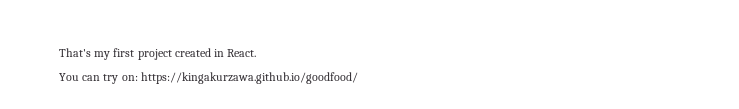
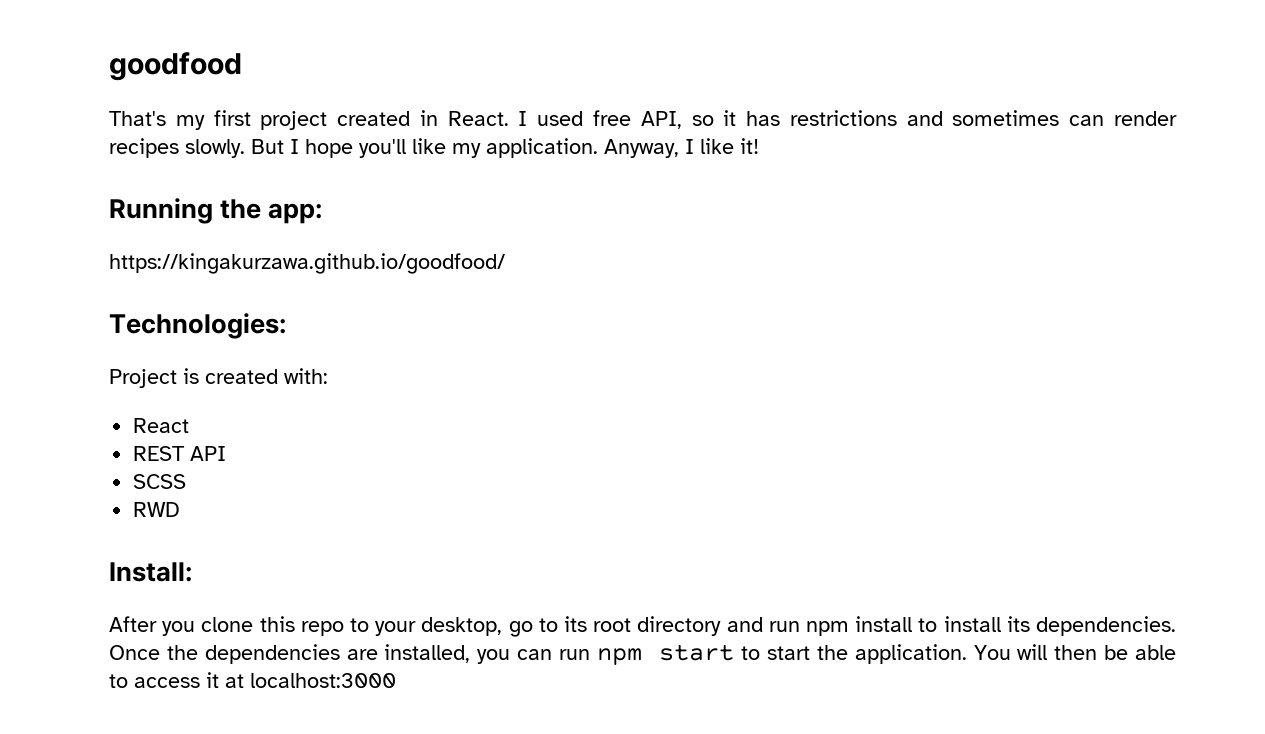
+ goodfood
- That's my first project created in React.
- You can try on: https://kingakurzawa.github.io/goodfood/
+ That's my first project created in React. I used free API, so it has restrictions and sometimes can render recipes slowly. But I hope you'll like my application. Anyway, I like it!
+ Running the app:
+ https://kingakurzawa.github.io/goodfood/
+ Technologies:
+ Project is created with:
+ React
+ REST API
+ SCSS
+ RWD
+ Install:
+ After you clone this repo to your desktop, go to its root directory and run npm install to install its dependencies. Once the dependencies are installed, you can run npm start to start the application. You will then be able to access it at localhost:3000

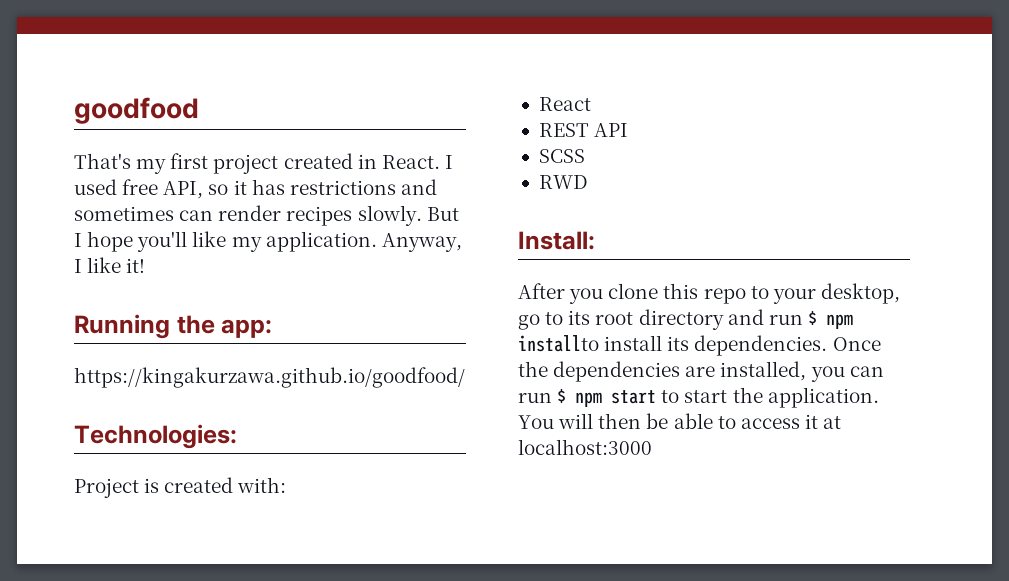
- After you clone this repo to your desktop, go to its root directory and run npm install to install its dependencies.
+ After you clone this repo to your desktop, go to its root directory and run $ npm installto install its dependencies.
- Once the dependencies are installed, you can run npm start to start the application.
+ Once the dependencies are installed, you can run $ npm start to start the application.

